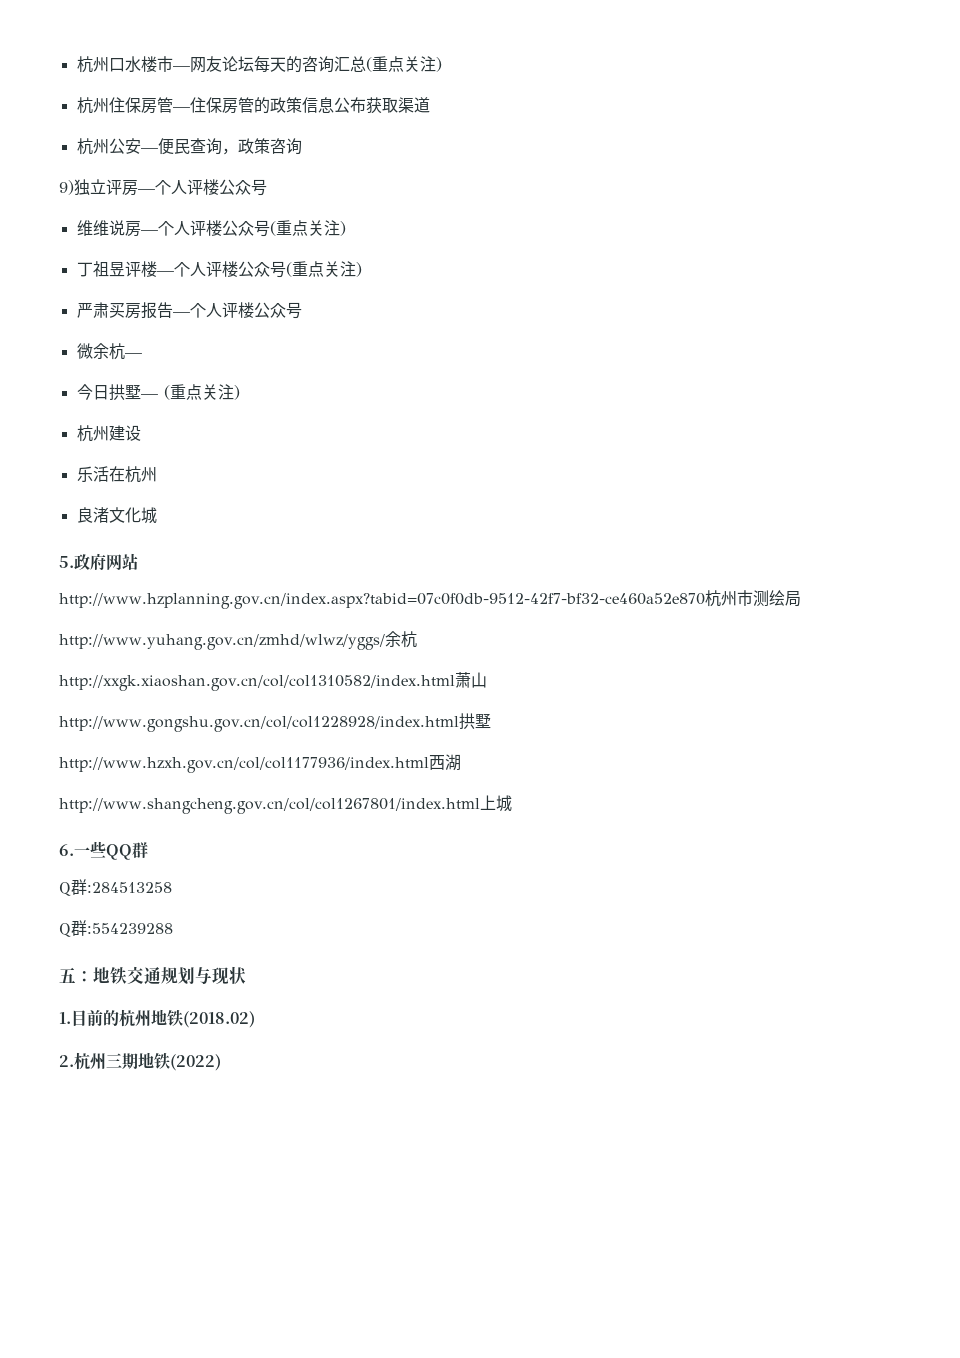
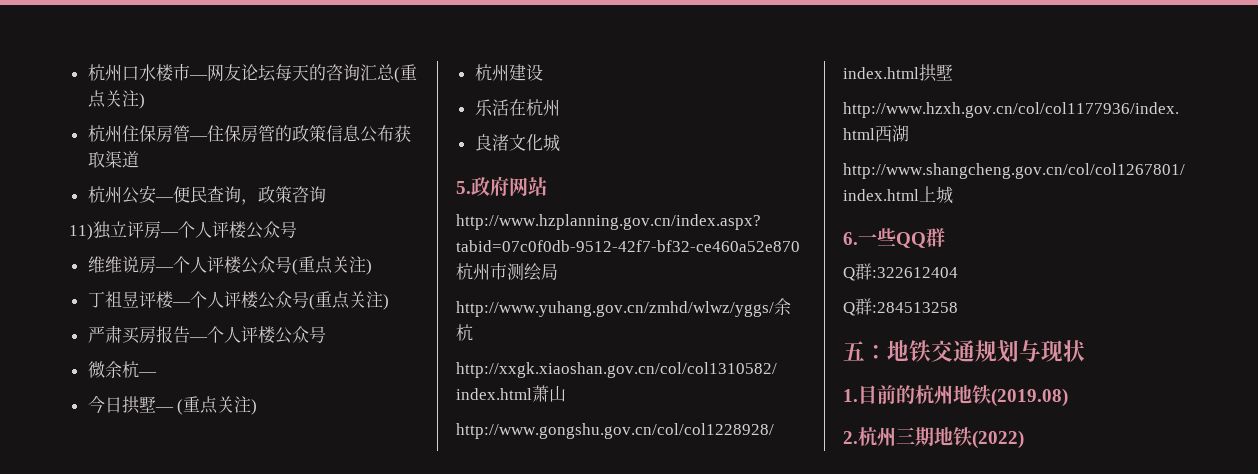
- 9)独立评房—个人评楼公众号
+ 11)独立评房—个人评楼公众号
+ Q群:322612404
  Q群:284513258
- Q群:554239288
- 1.目前的杭州地铁(2018.02)
+ 1.目前的杭州地铁(2019.08)

